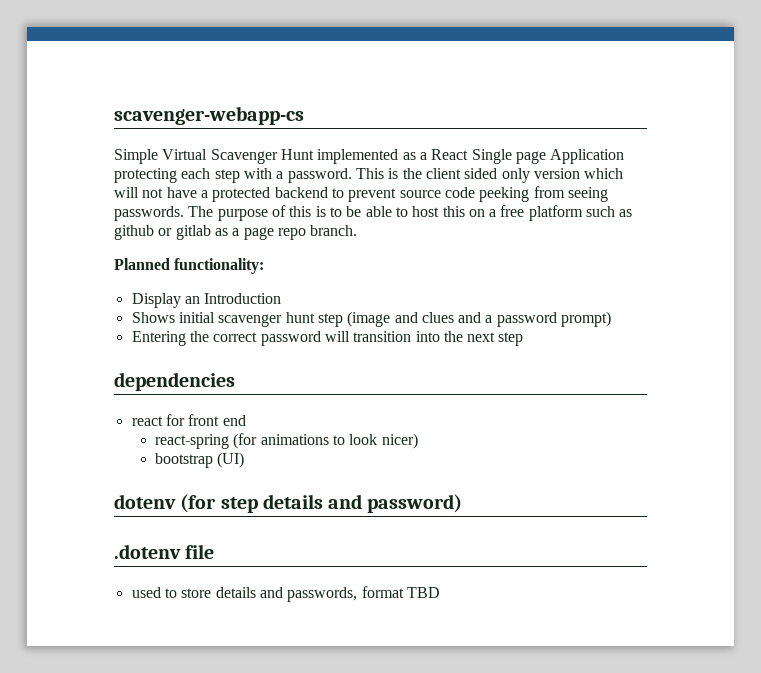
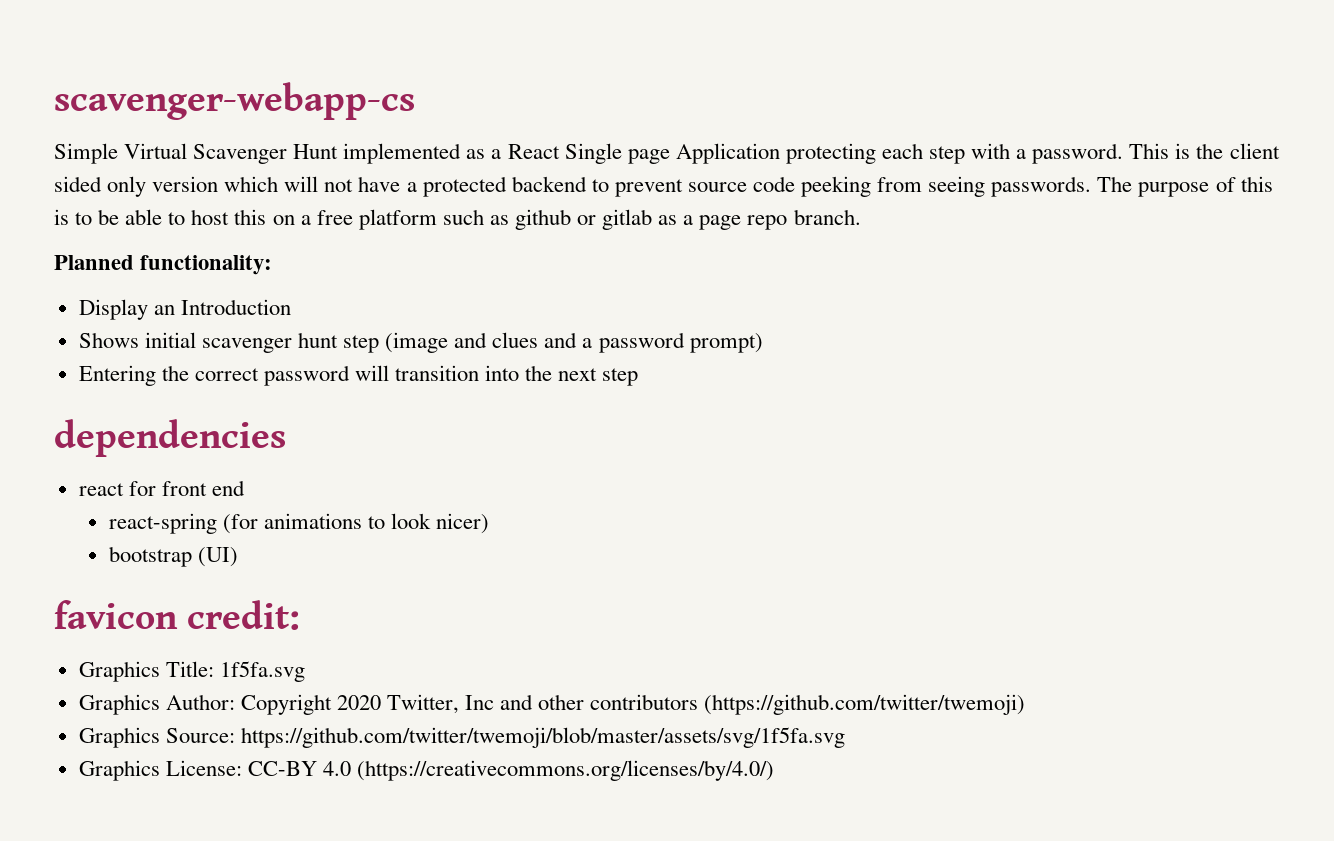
- dotenv (for step details and password)
- .dotenv file
- used to store details and passwords, format TBD
+ favicon credit:
+ Graphics Title: 1f5fa.svg
+ Graphics Author: Copyright 2020 Twitter, Inc and other contributors (https://github.com/twitter/twemoji)
+ Graphics Source: https://github.com/twitter/twemoji/blob/master/assets/svg/1f5fa.svg
+ Graphics License: CC-BY 4.0 (https://creativecommons.org/licenses/by/4.0/)

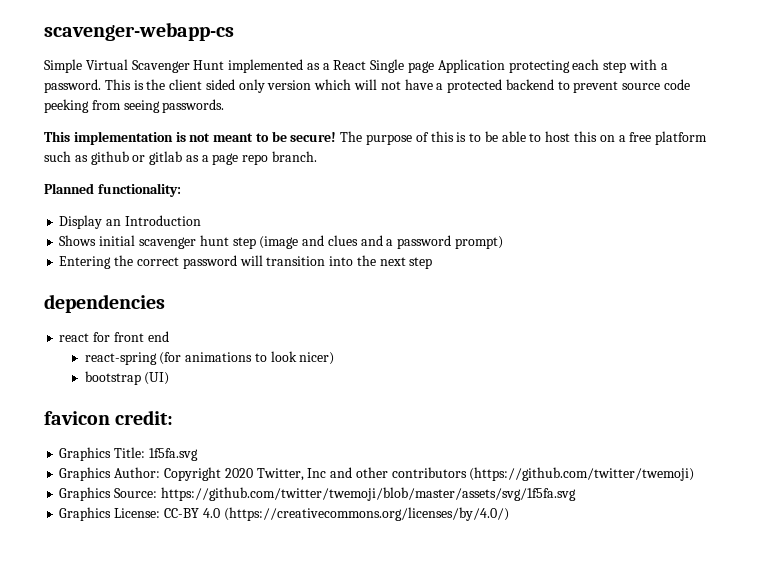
- This is the client sided only version which will not have a protected backend to prevent source code peeking from seeing passwords. The purpose of this is to be able to host this on a free platform such as github or gitlab as a page repo branch.
+ This is the client sided only version which will not have a protected backend to prevent source code peeking from seeing passwords.
+ This implementation is not meant to be secure! The purpose of this is to be able to host this on a free platform such as github or gitlab as a page repo branch.

